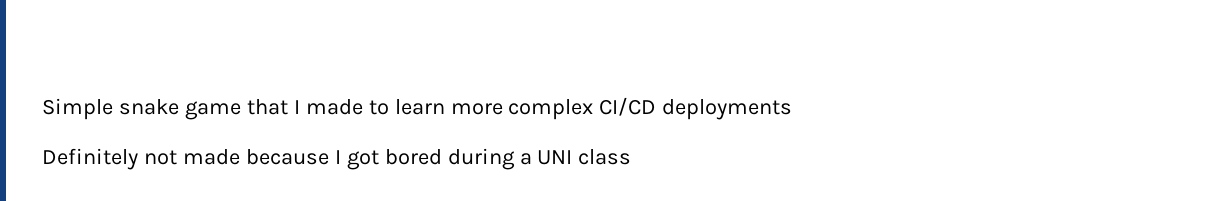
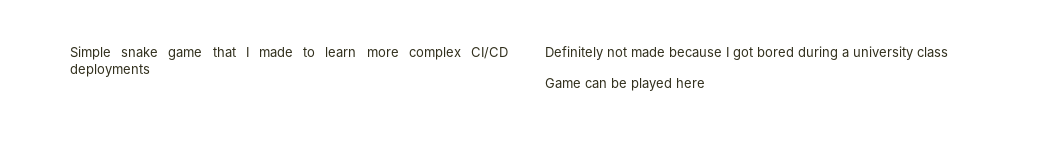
- Definitely not made because I got bored during a UNI class
+ Definitely not made because I got bored during a university class
+ Game can be played here

